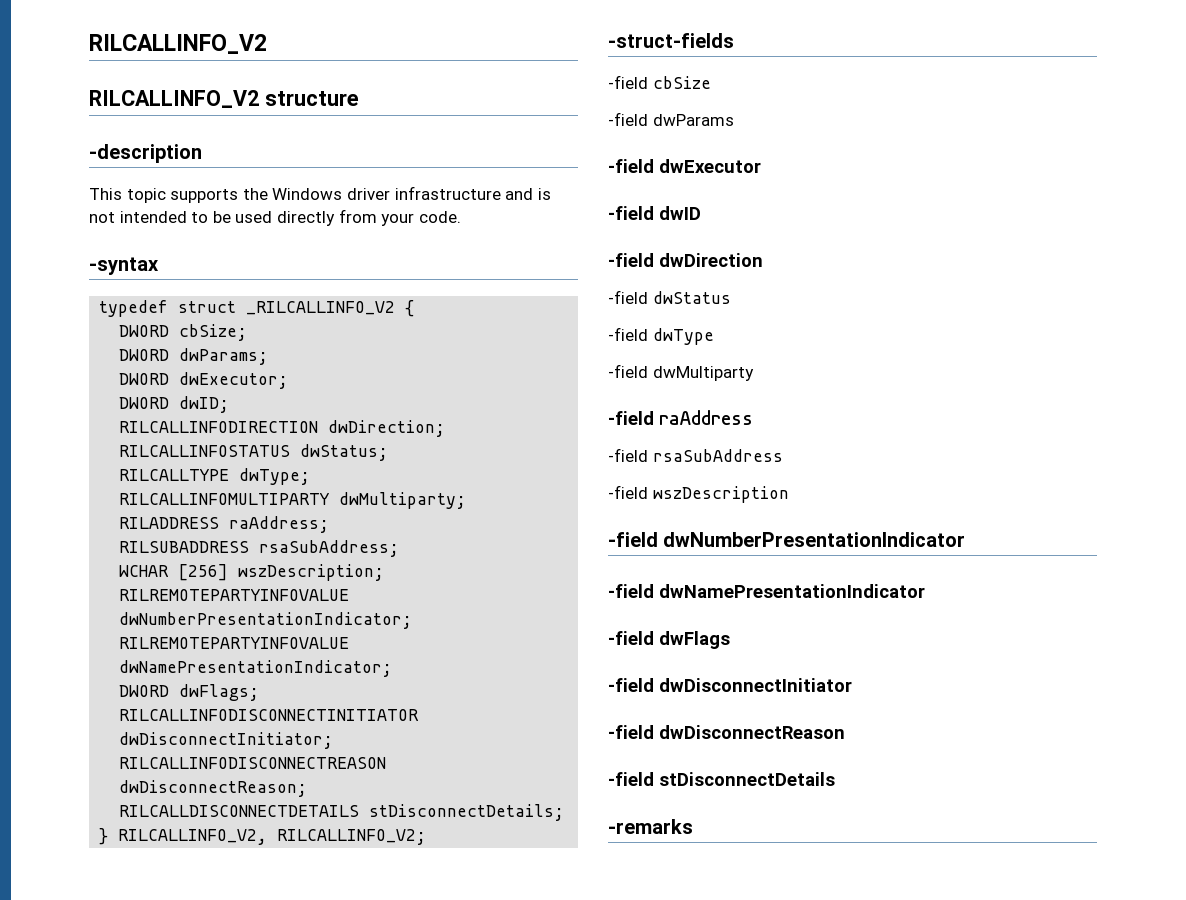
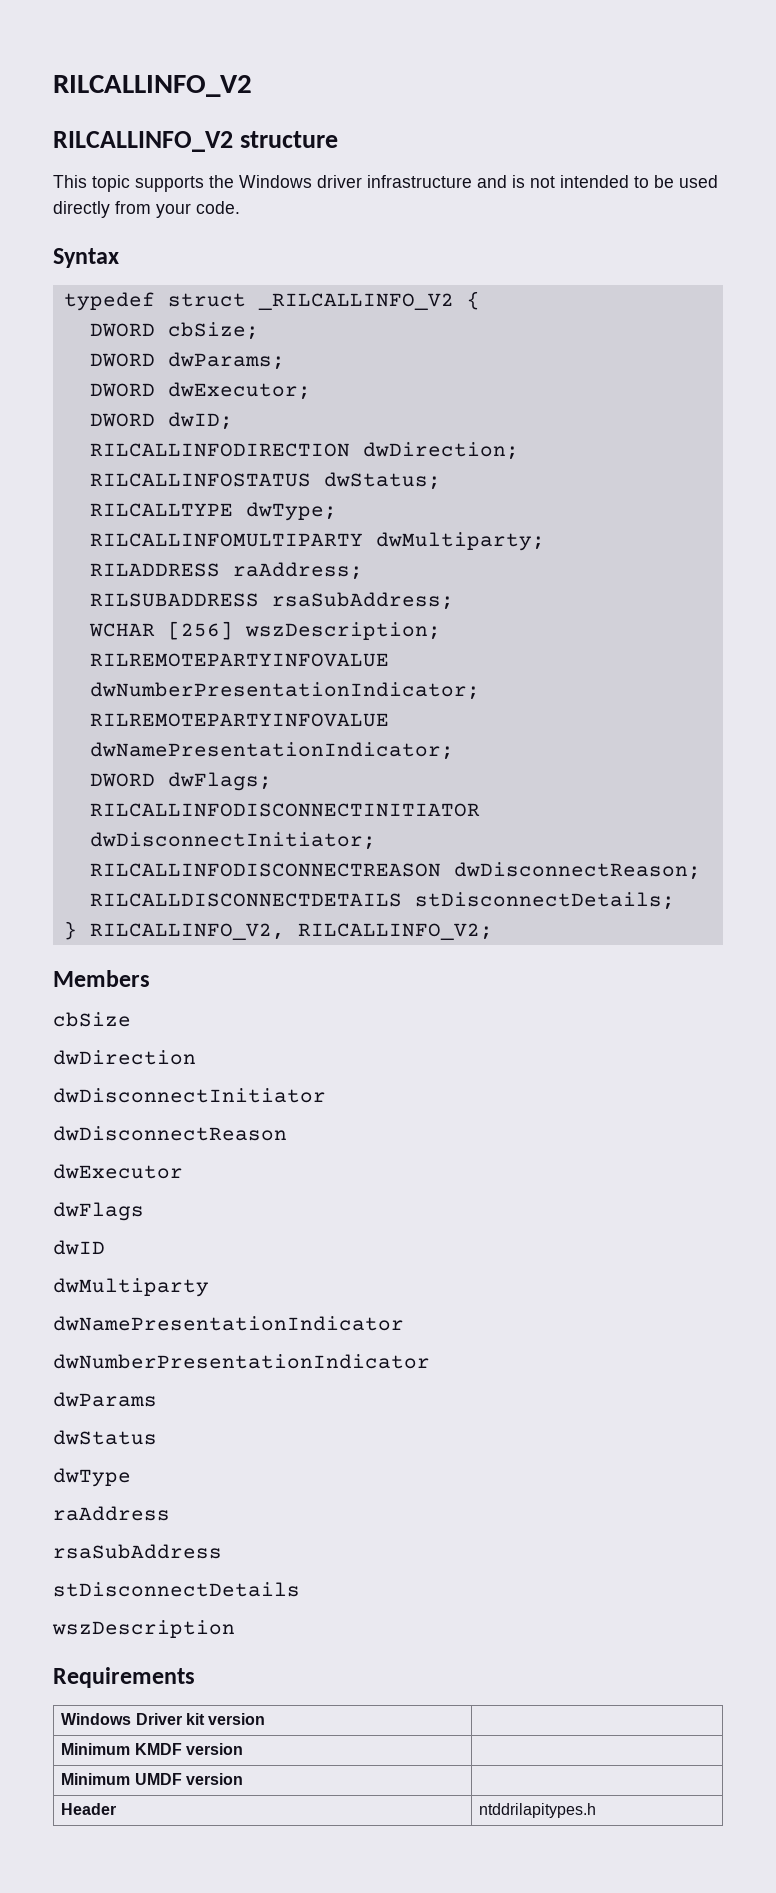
- -description
- -syntax
+ Syntax
- -struct-fields
- -field cbSize
+ Members
+ cbSize
- -field dwParams
- -field dwExecutor
- -field dwID
- -field dwDirection
- -field dwStatus
+ dwDirection
+ dwDisconnectInitiator
+ dwDisconnectReason
+ dwExecutor
+ dwFlags
+ dwID
+ dwMultiparty
+ dwNamePresentationIndicator
+ dwNumberPresentationIndicator
+ dwParams
+ dwStatus
- -field dwType
+ dwType
- -field dwMultiparty
- -field raAddress
+ raAddress
- -field rsaSubAddress
+ rsaSubAddress
- -field wszDescription
+ stDisconnectDetails
+ wszDescription
- -field dwNumberPresentationIndicator
- -field dwNamePresentationIndicator
- -field dwFlags
- -field dwDisconnectInitiator
- -field dwDisconnectReason
- -field stDisconnectDetails
- -remarks
+ Requirements
+ Windows Driver kit version |
+ Minimum KMDF version |
+ Minimum UMDF version |
+ Header | ntddrilapitypes.h

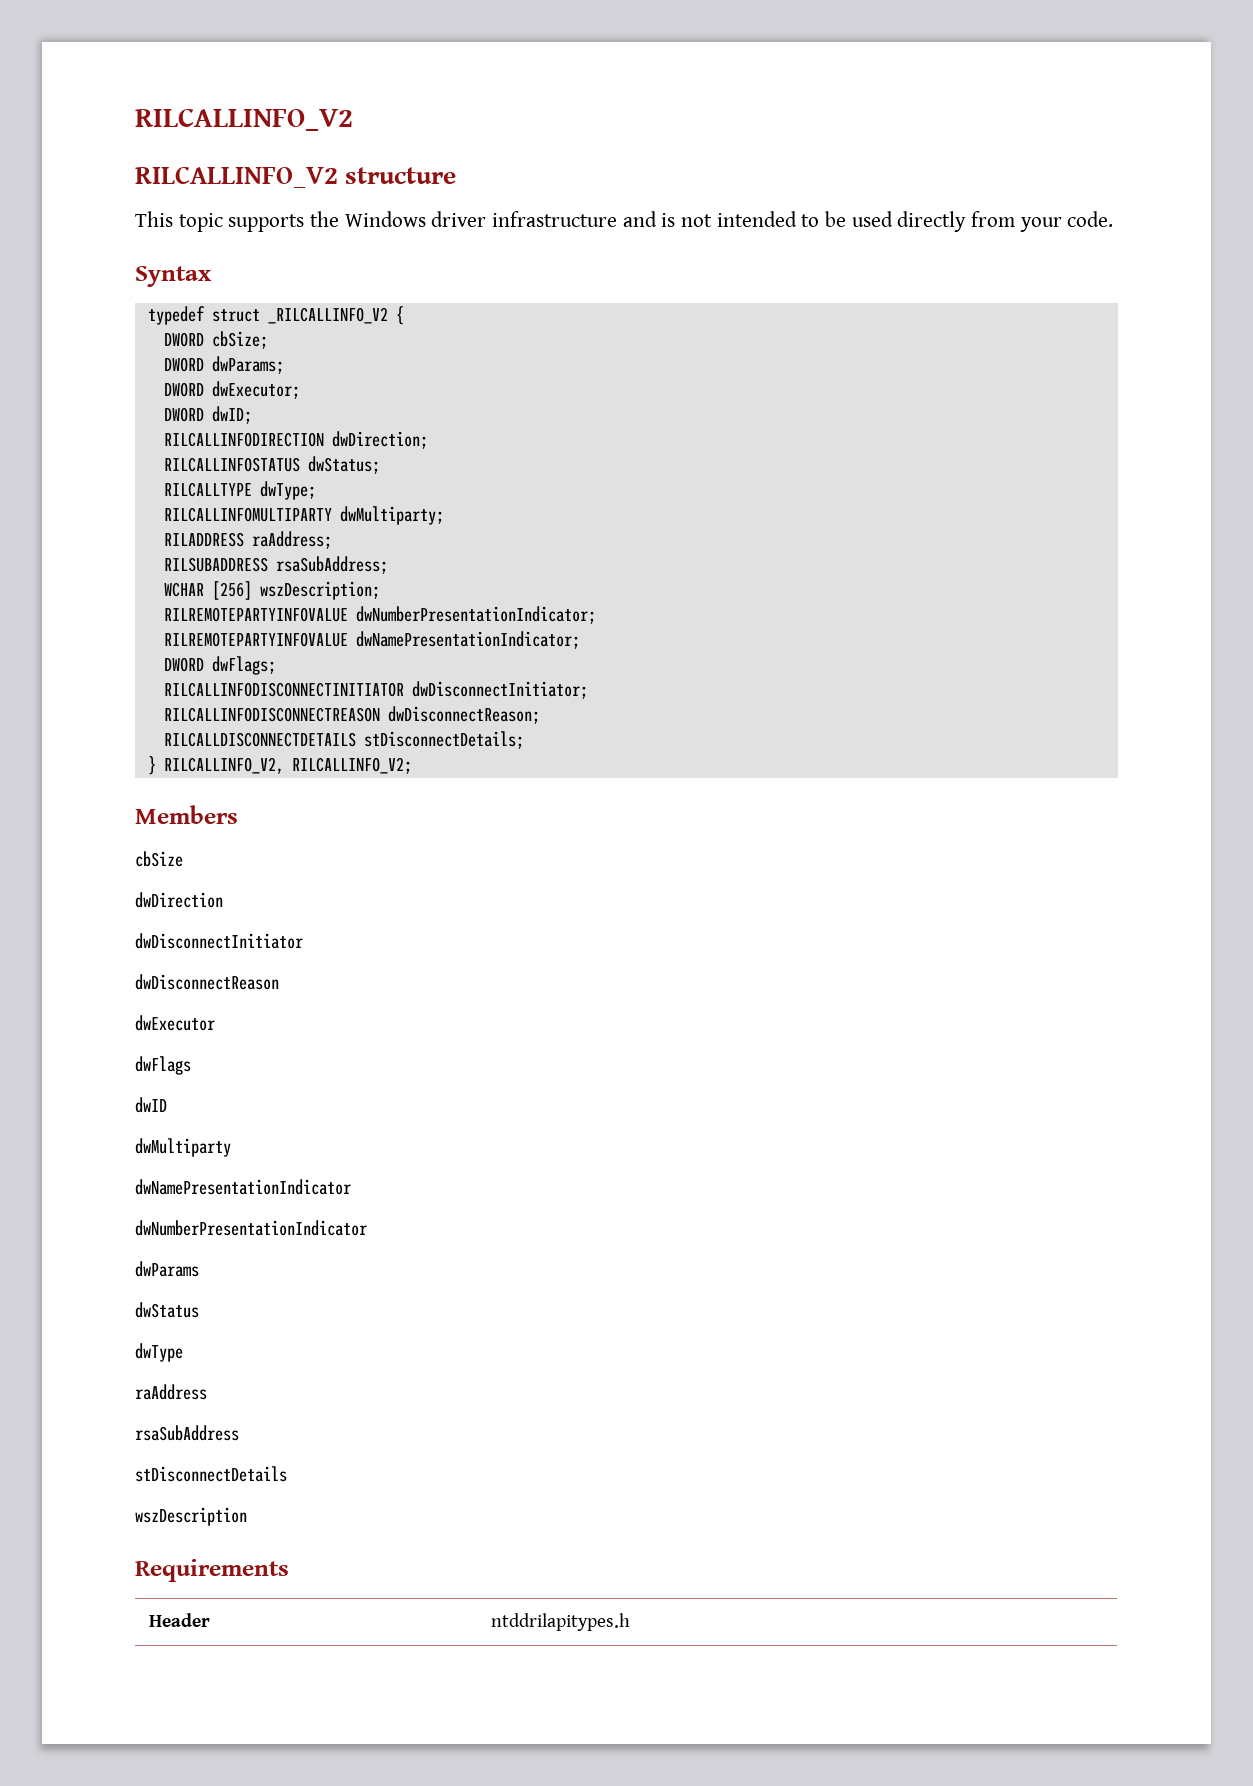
- Windows Driver kit version |
- Minimum KMDF version |
- Minimum UMDF version |

